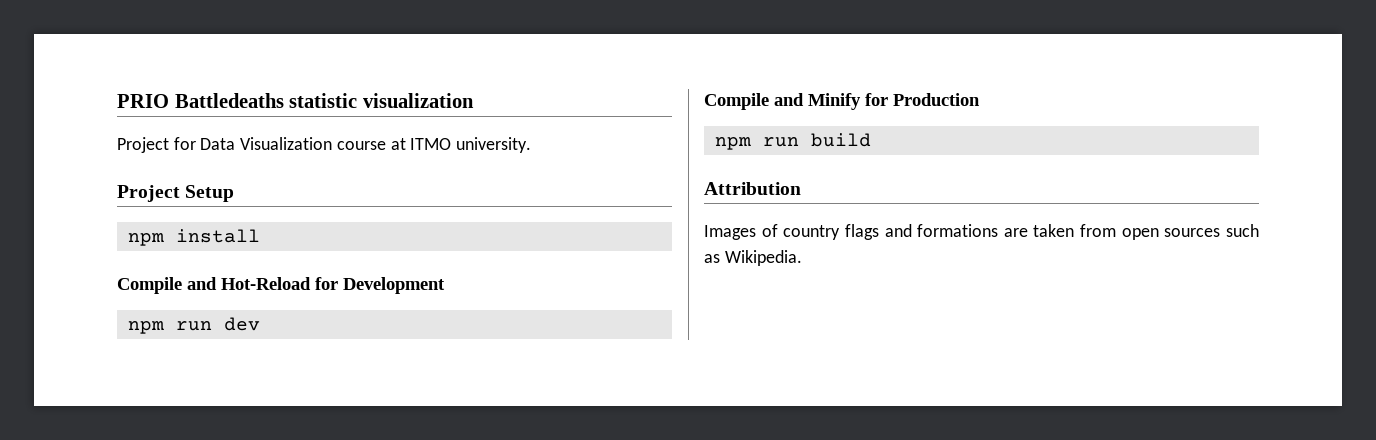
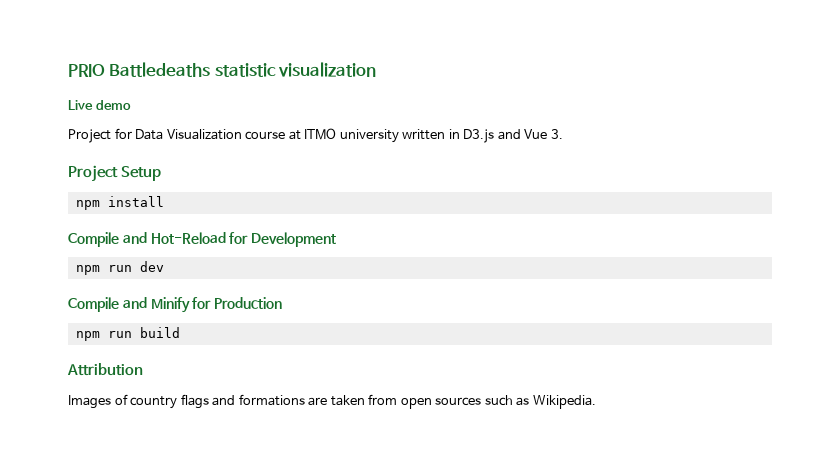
+ Live demo
- Project for Data Visualization course at ITMO university.
+ Project for Data Visualization course at ITMO university written in D3.js and Vue 3.

